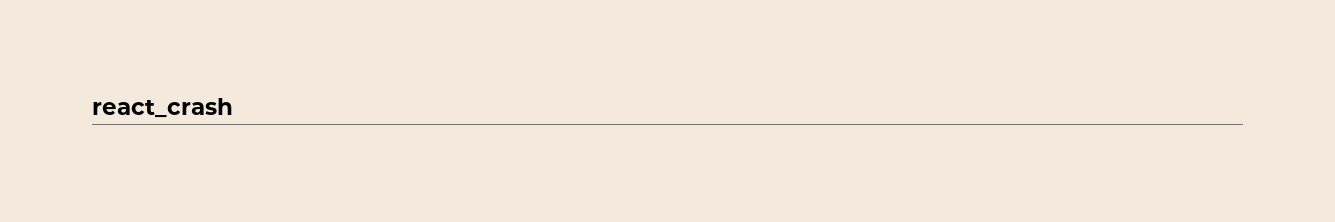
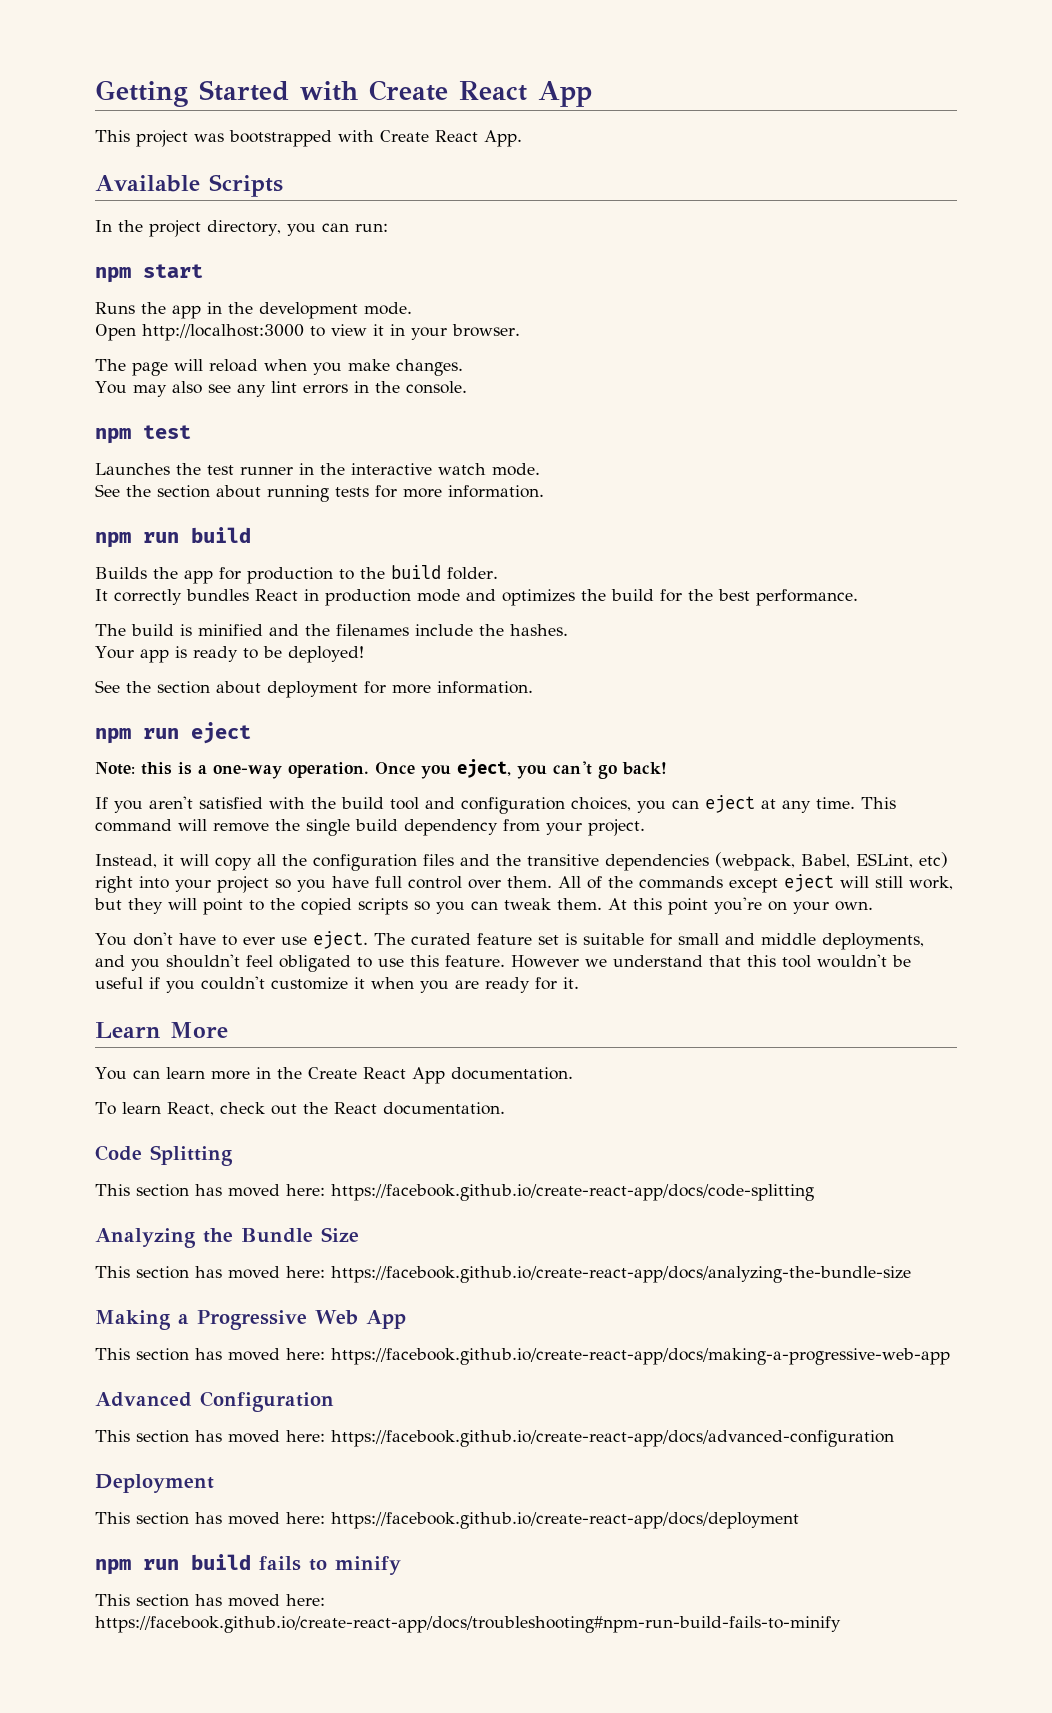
- react_crash
+ Getting Started with Create React App
+ This project was bootstrapped with Create React App.
+ Available Scripts
+ In the project directory, you can run:
+ npm start
+ Runs the app in the development mode.
+ Open http://localhost:3000 to view it in your browser.
+ The page will reload when you make changes.
+ You may also see any lint errors in the console.
+ npm test
+ Launches the test runner in the interactive watch mode.
+ See the section about running tests for more information.
+ npm run build
+ Builds the app for production to the build folder.
+ It correctly bundles React in production mode and optimizes the build for the best performance.
+ The build is minified and the filenames include the hashes.
+ Your app is ready to be deployed!
+ See the section about deployment for more information.
+ npm run eject
+ Note: this is a one-way operation. Once you eject, you can't go back!
+ If you aren't satisfied with the build tool and configuration choices, you can eject at any time. This command will remove the single build dependency from your project.
+ Instead, it will copy all the configuration files and the transitive dependencies (webpack, Babel, ESLint, etc) right into your project so you have full control over them. All of the commands except eject will still work, but they will point to the copied scripts so you can tweak them. At this point you're on your own.
+ You don't have to ever use eject. The curated feature set is suitable for small and middle deployments, and you shouldn't feel obligated to use this feature. However we understand that this tool wouldn't be useful if you couldn't customize it when you are ready for it.
+ Learn More
+ You can learn more in the Create React App documentation.
+ To learn React, check out the React documentation.
+ Code Splitting
+ This section has moved here: https://facebook.github.io/create-react-app/docs/code-splitting
+ Analyzing the Bundle Size
+ This section has moved here: https://facebook.github.io/create-react-app/docs/analyzing-the-bundle-size
+ Making a Progressive Web App
+ This section has moved here: https://facebook.github.io/create-react-app/docs/making-a-progressive-web-app
+ Advanced Configuration
+ This section has moved here: https://facebook.github.io/create-react-app/docs/advanced-configuration
+ Deployment
+ This section has moved here: https://facebook.github.io/create-react-app/docs/deployment
+ npm run build fails to minify
+ This section has moved here: https://facebook.github.io/create-react-app/docs/troubleshooting#npm-run-build-fails-to-minify

